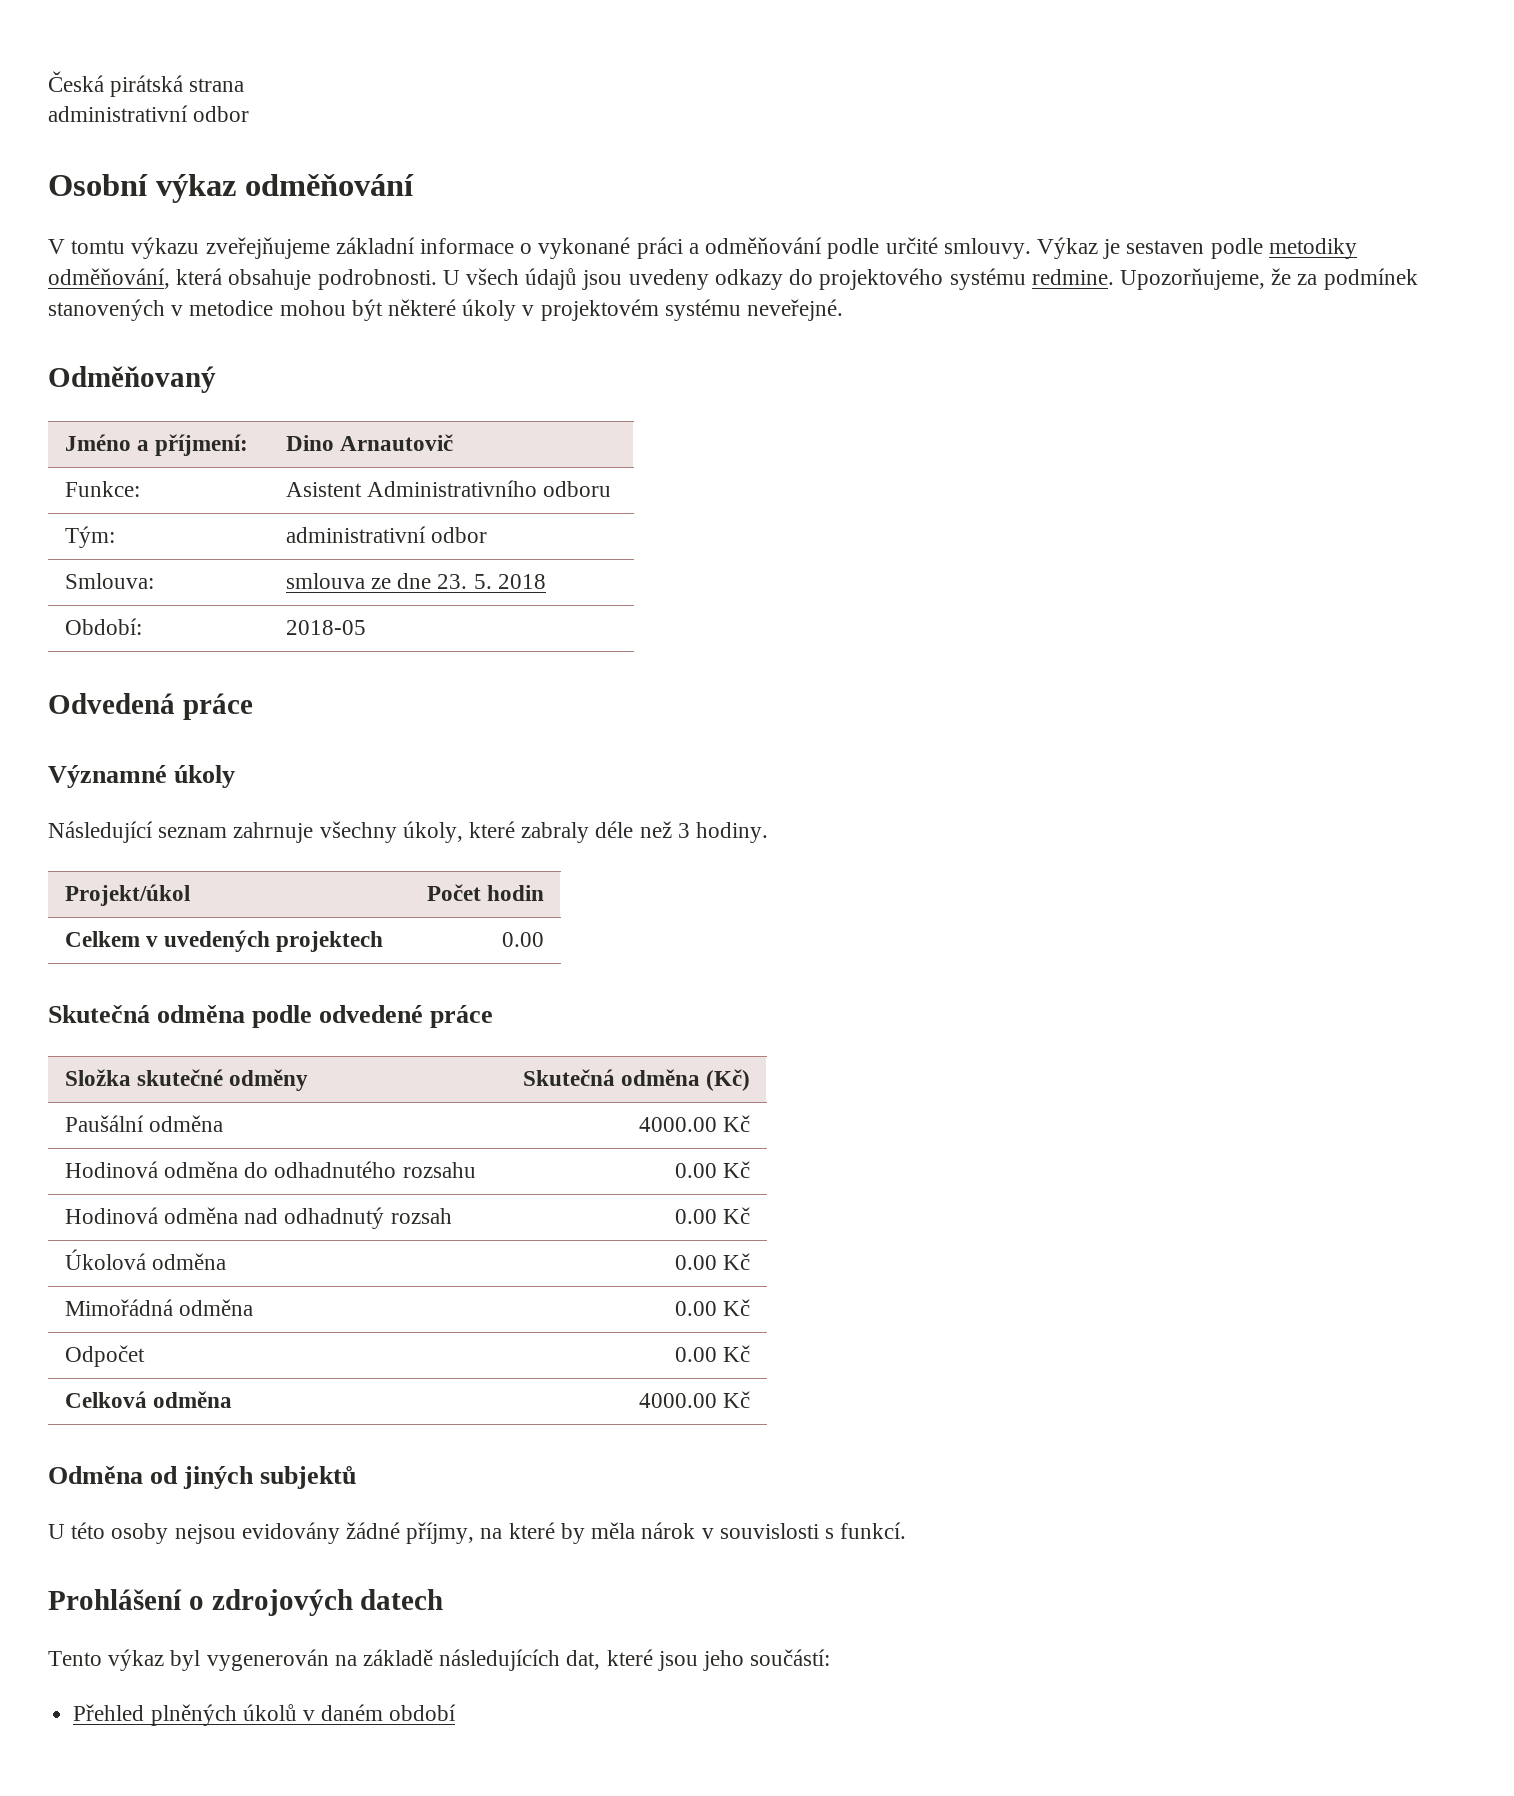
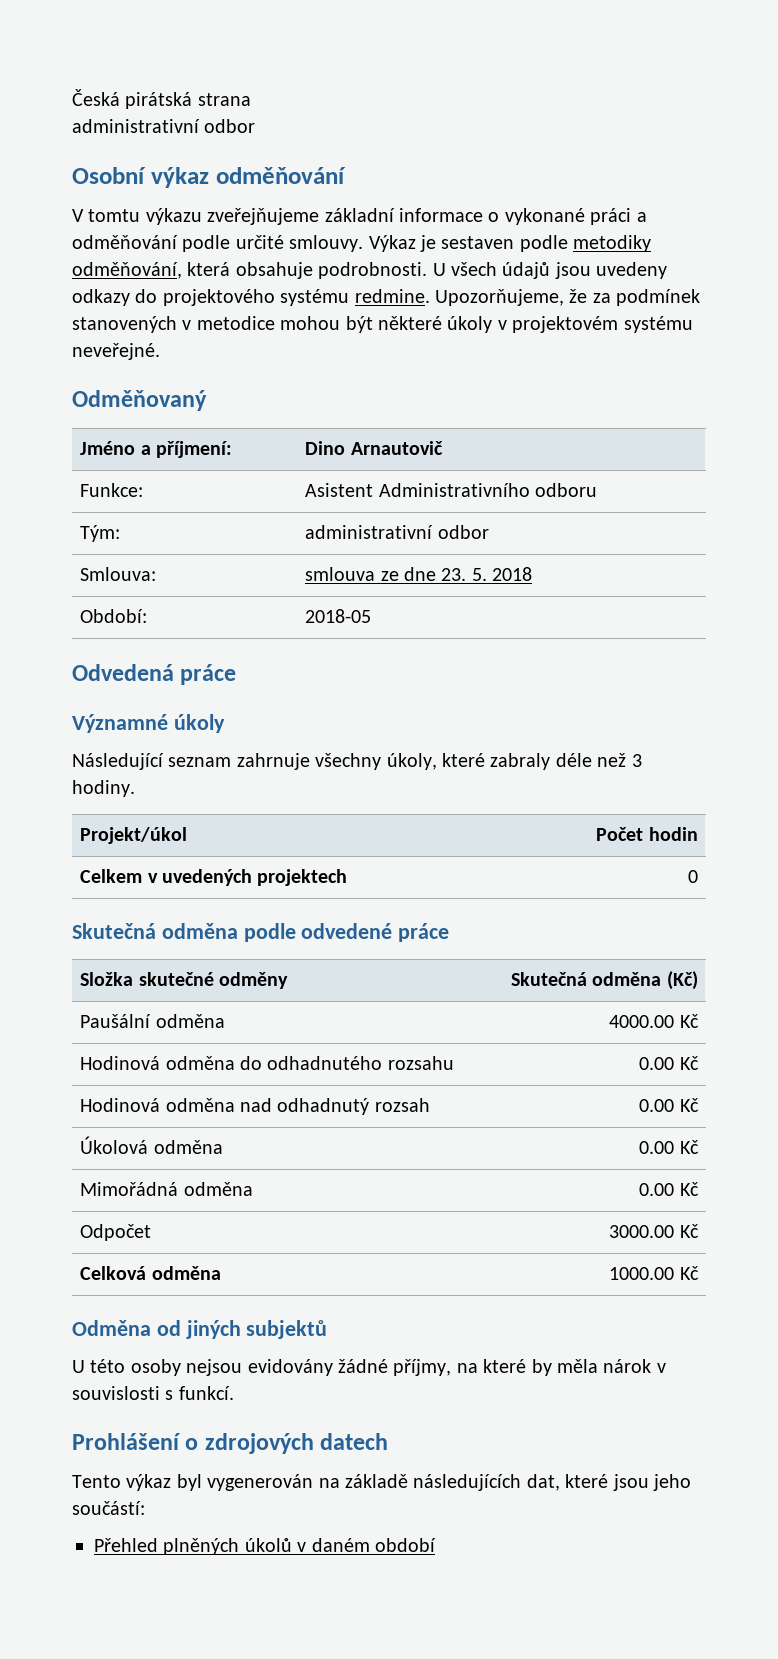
- Celkem v uvedených projektech | 0.00
+ Celkem v uvedených projektech | 0
- Odpočet | 0.00 Kč
+ Odpočet | 3000.00 Kč
- Celková odměna | 4000.00 Kč
+ Celková odměna | 1000.00 Kč

